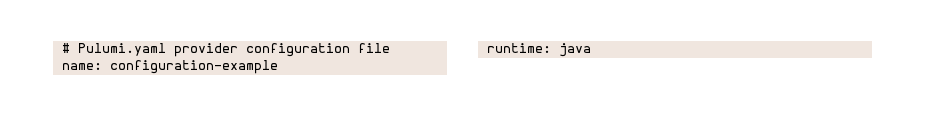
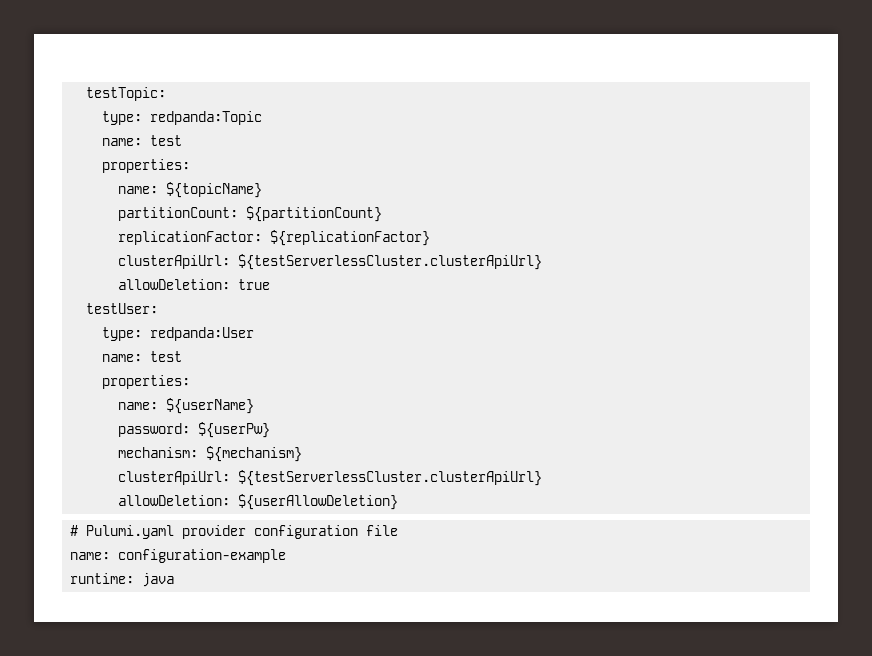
+ testTopic:
+ type: redpanda:Topic
+ name: test
+ properties:
+ name: ${topicName}
+ partitionCount: ${partitionCount}
+ replicationFactor: ${replicationFactor}
+ clusterApiUrl: ${testServerlessCluster.clusterApiUrl}
+ allowDeletion: true
+ testUser:
+ type: redpanda:User
+ name: test
+ properties:
+ name: ${userName}
+ password: ${userPw}
+ mechanism: ${mechanism}
+ clusterApiUrl: ${testServerlessCluster.clusterApiUrl}
+ allowDeletion: ${userAllowDeletion}

